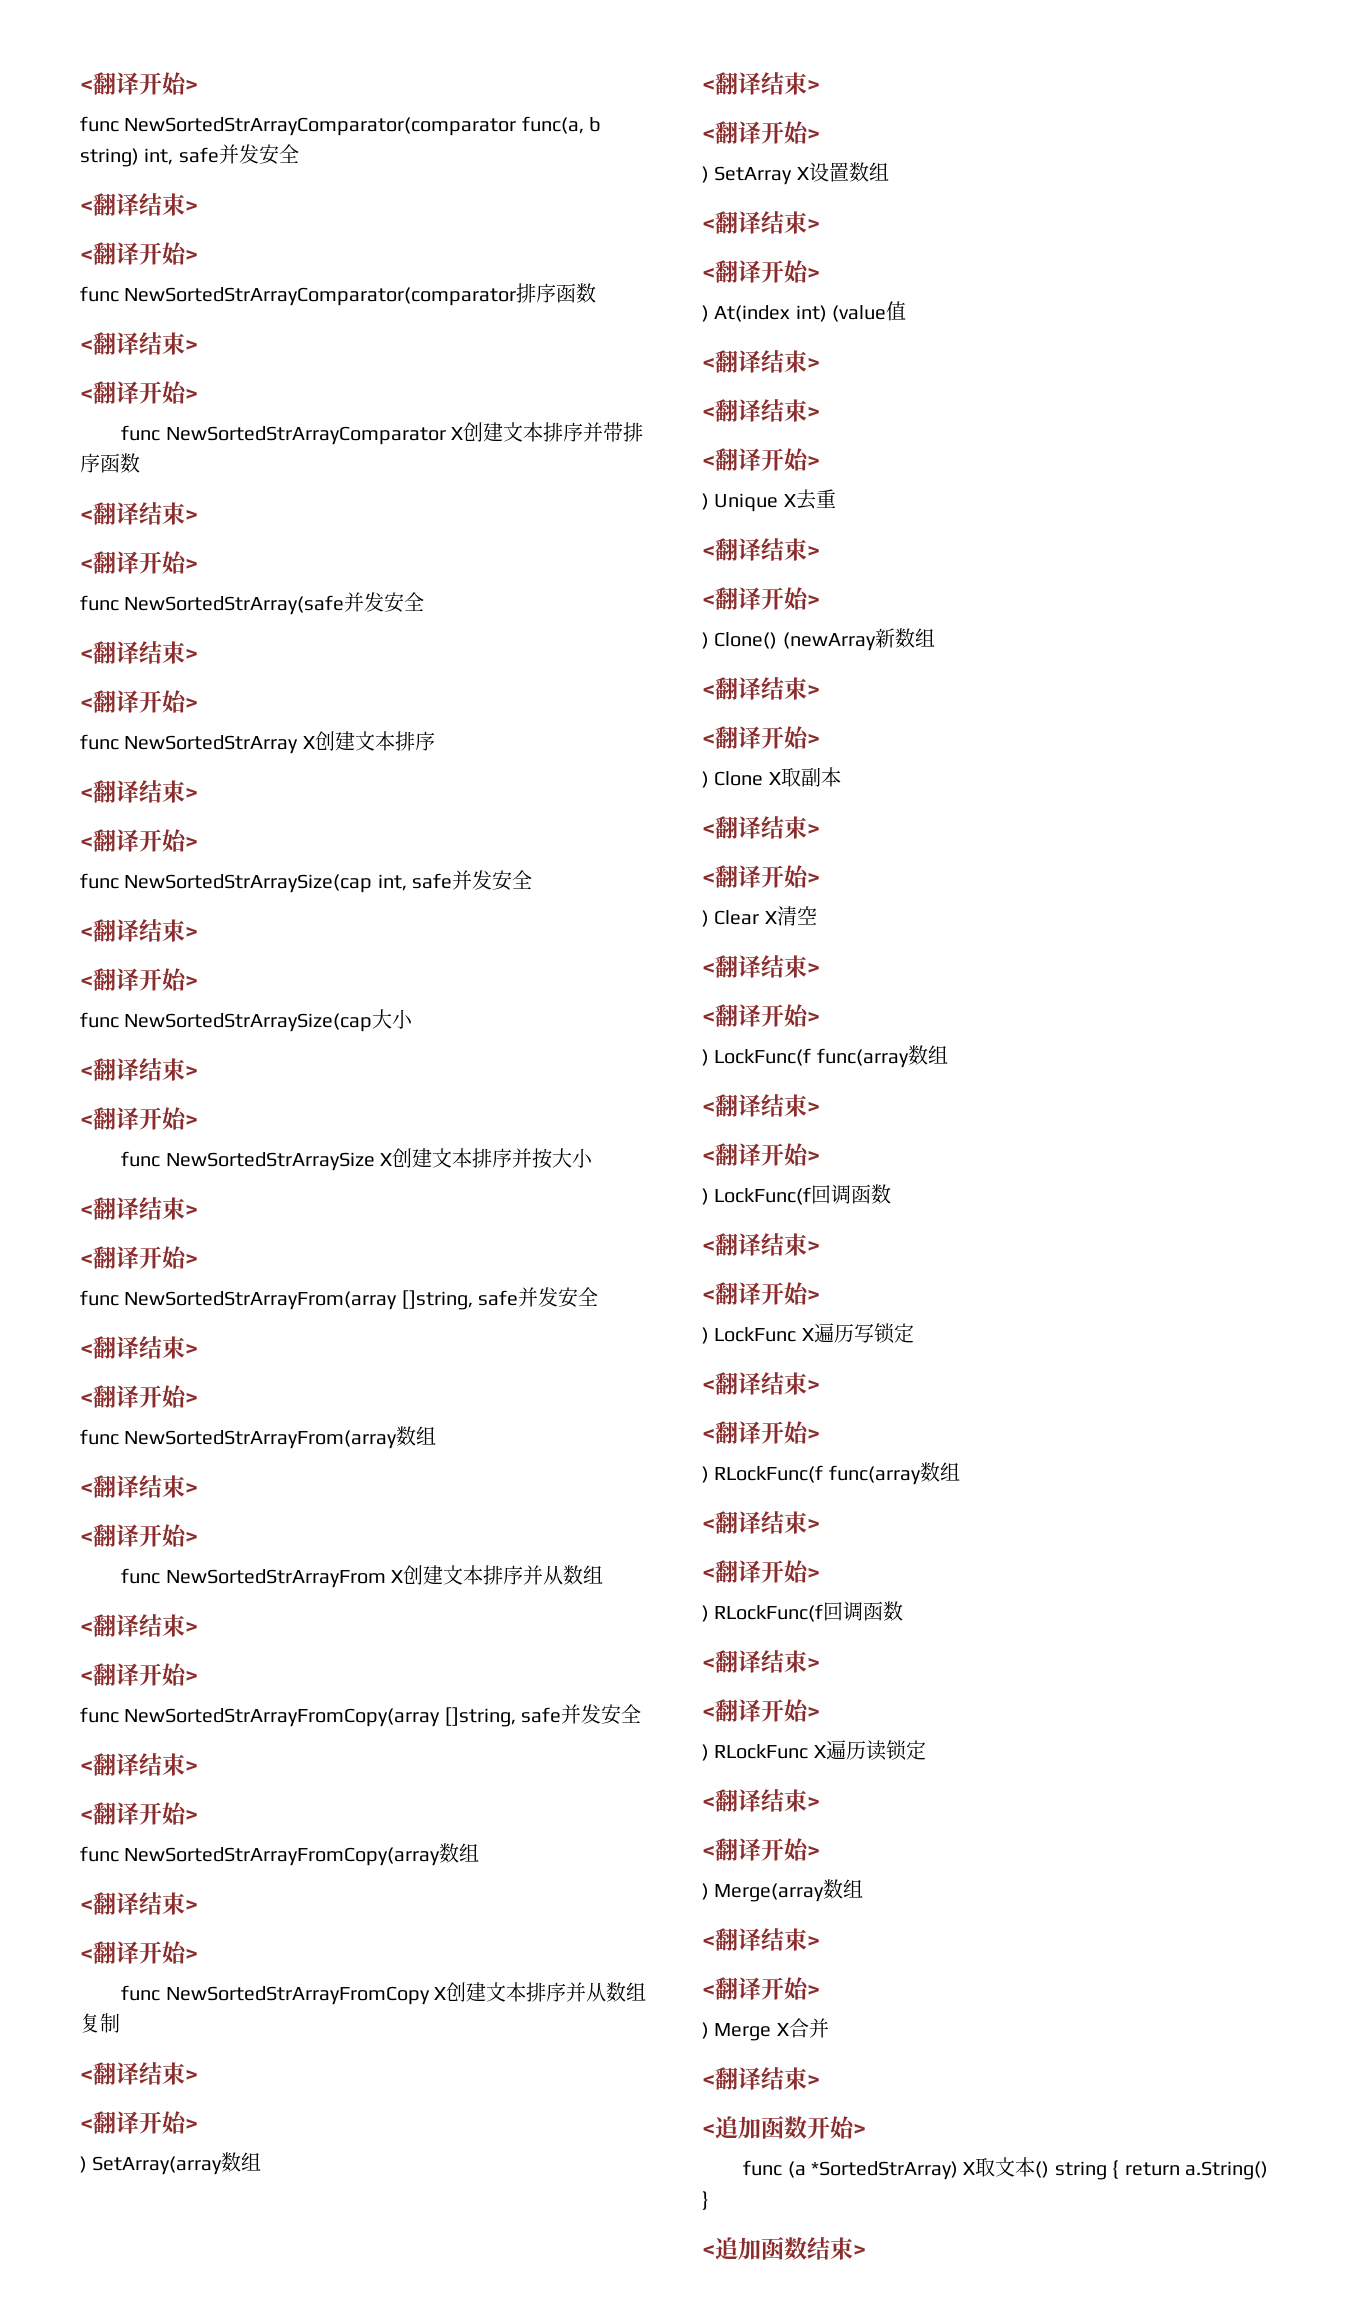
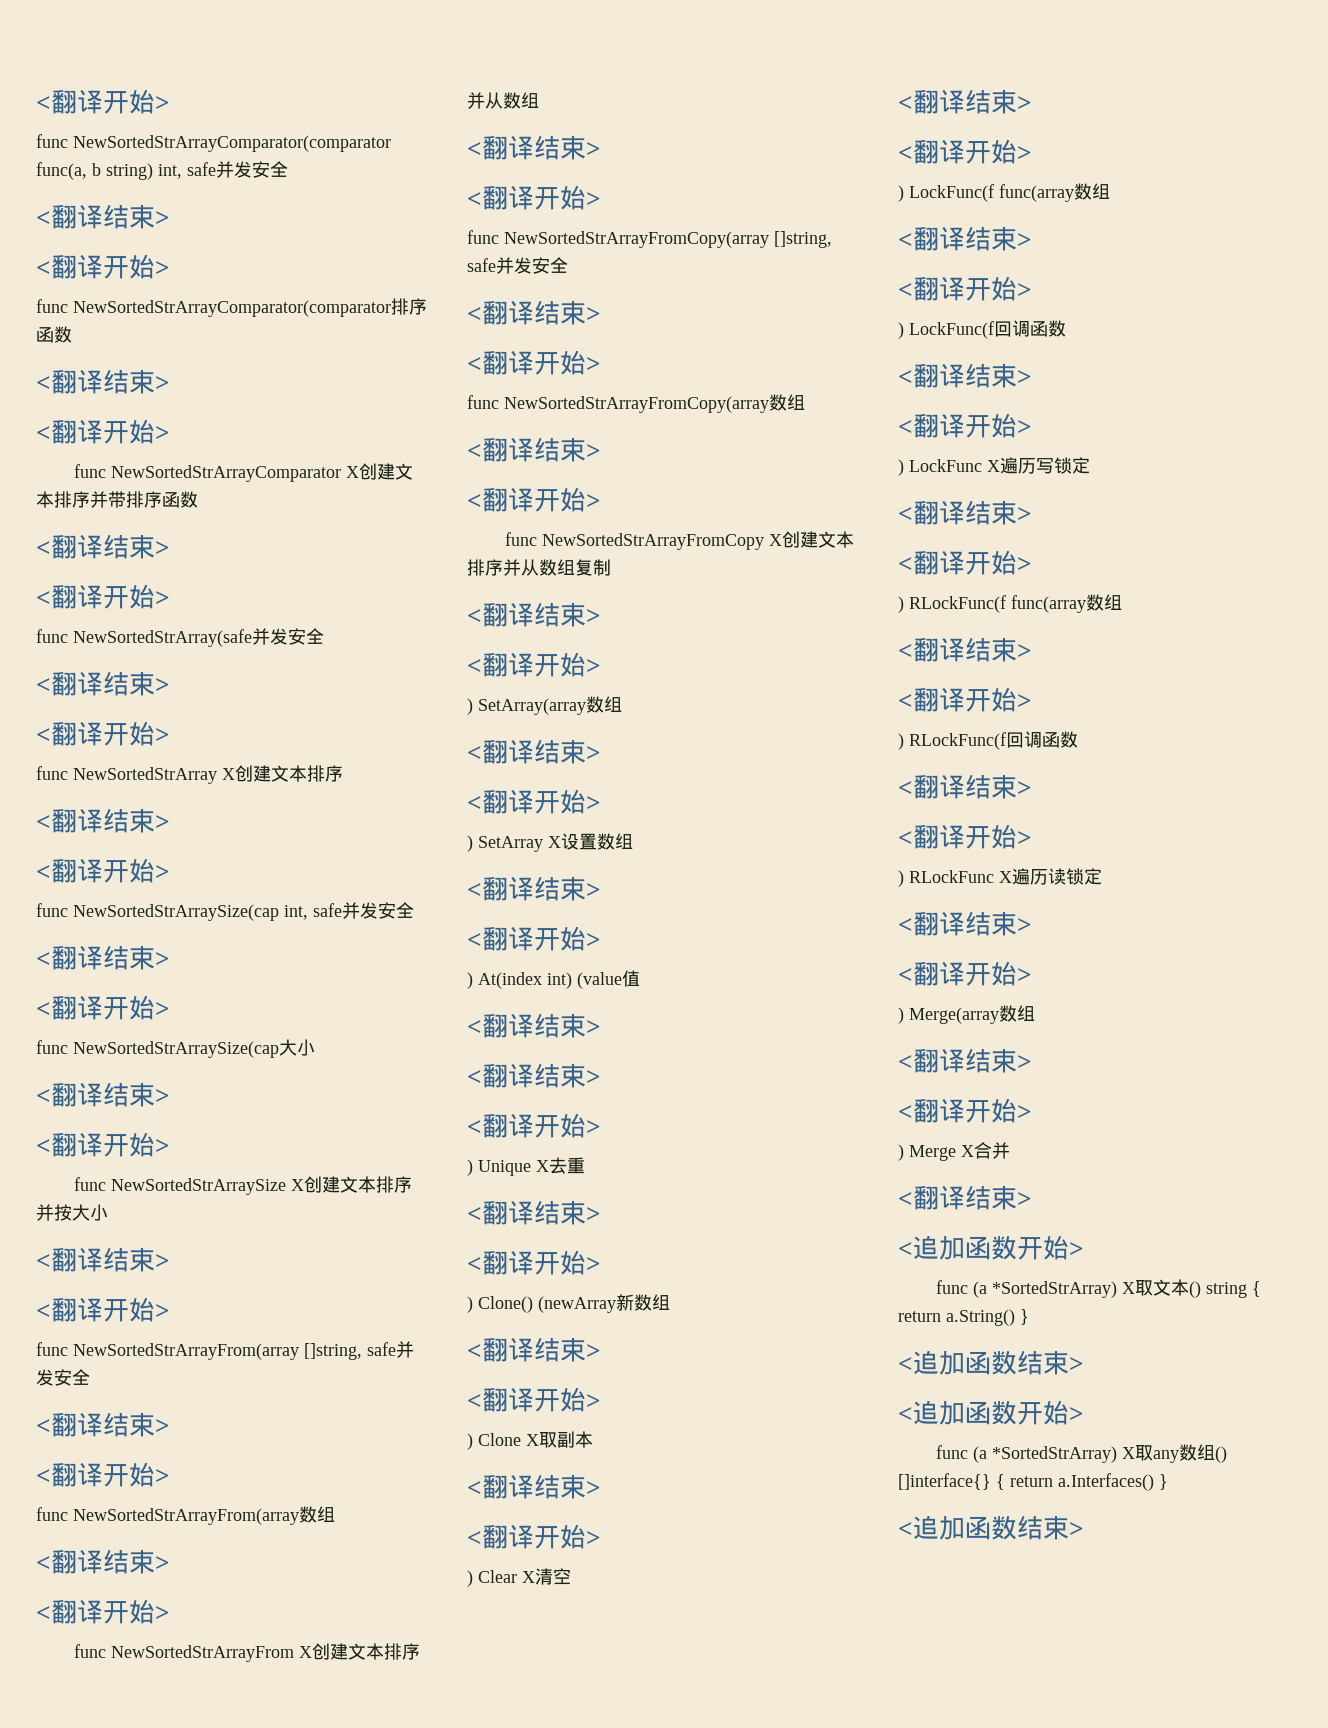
  func (a *SortedStrArray) X取文本() string { return a.String() }
+ <追加函数结束>
+ <追加函数开始>
+ func (a *SortedStrArray) X取any数组() []interface{} { return a.Interfaces() }

